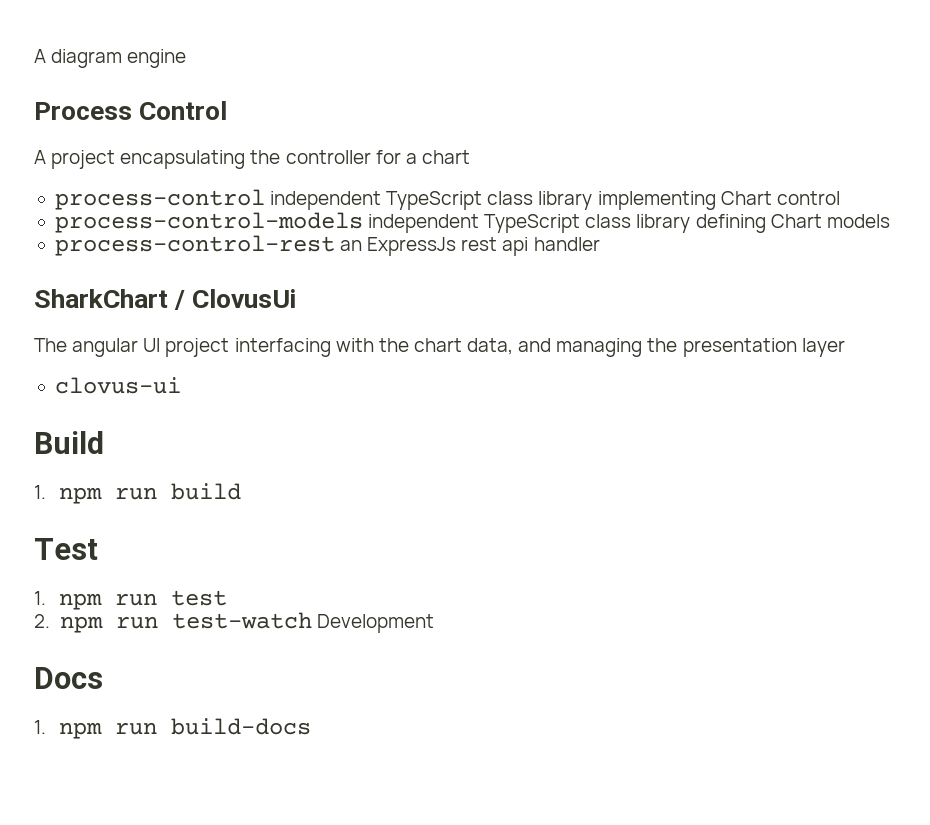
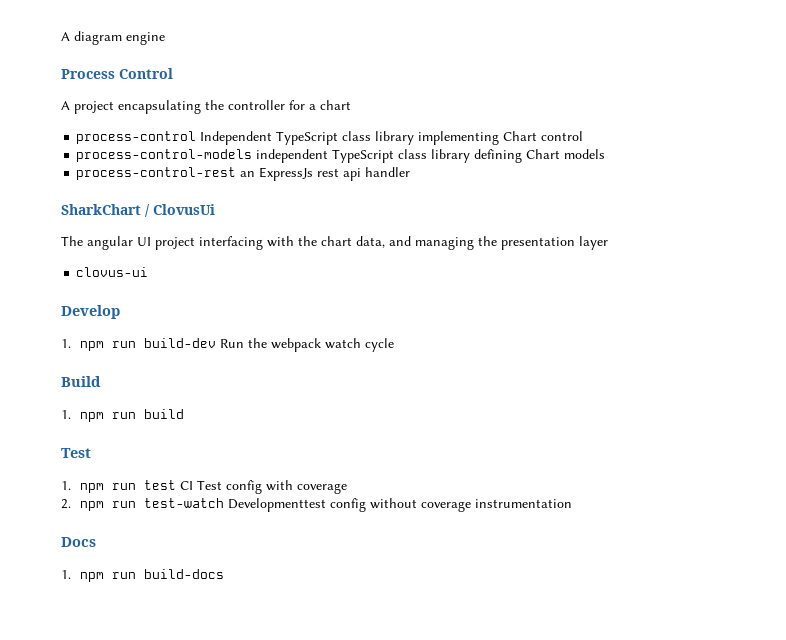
- process-control independent TypeScript class library implementing Chart control
+ process-control Independent TypeScript class library implementing Chart control
+ Develop
+ 1. npm run build-dev Run the webpack watch cycle
- 1. npm run test
+ 1. npm run test CI Test config with coverage
- 2. npm run test-watch Development
+ 2. npm run test-watch Developmenttest config without coverage instrumentation

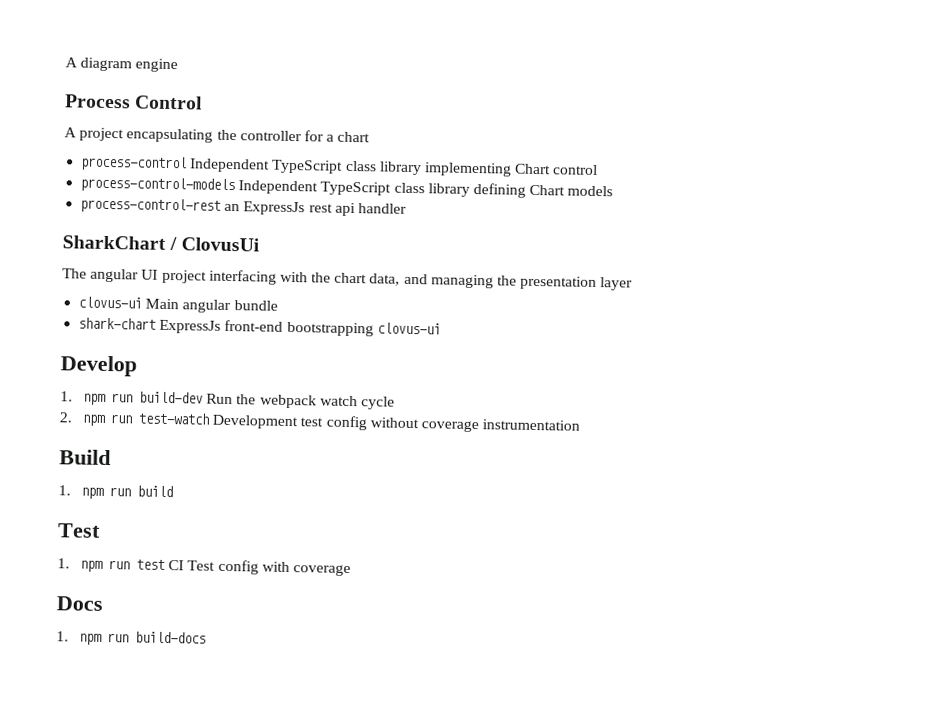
- process-control-models independent TypeScript class library defining Chart models
+ process-control-models Independent TypeScript class library defining Chart models
- clovus-ui
+ clovus-ui Main angular bundle
+ shark-chart ExpressJs front-end bootstrapping clovus-ui
+ 2. npm run test-watch Development test config without coverage instrumentation
- 2. npm run test-watch Developmenttest config without coverage instrumentation

